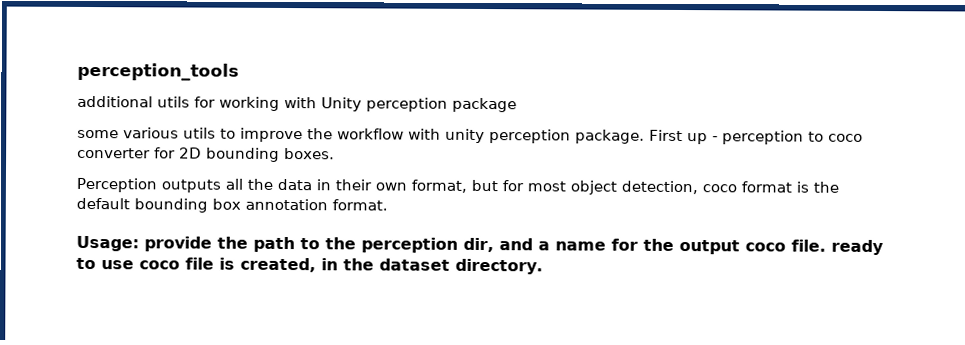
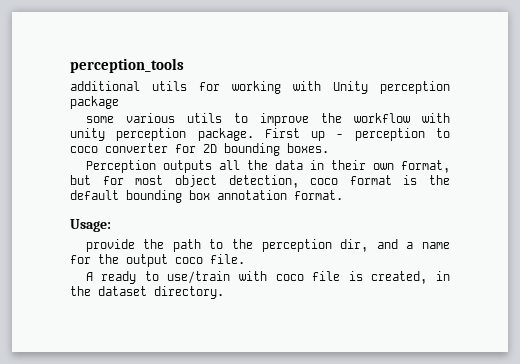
- Usage: provide the path to the perception dir, and a name for the output coco file. ready to use coco file is created, in the dataset directory.
+ Usage:
+ provide the path to the perception dir, and a name for the output coco file.
+ A ready to use/train with coco file is created, in the dataset directory.

